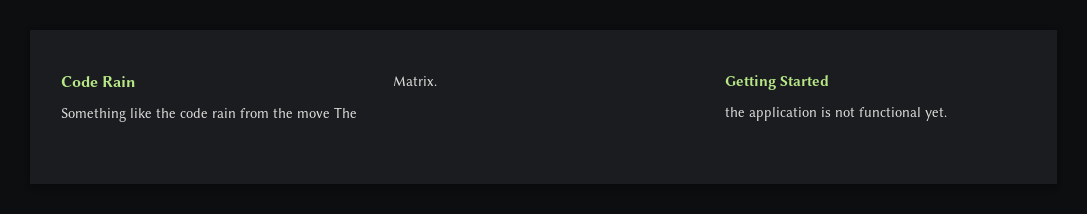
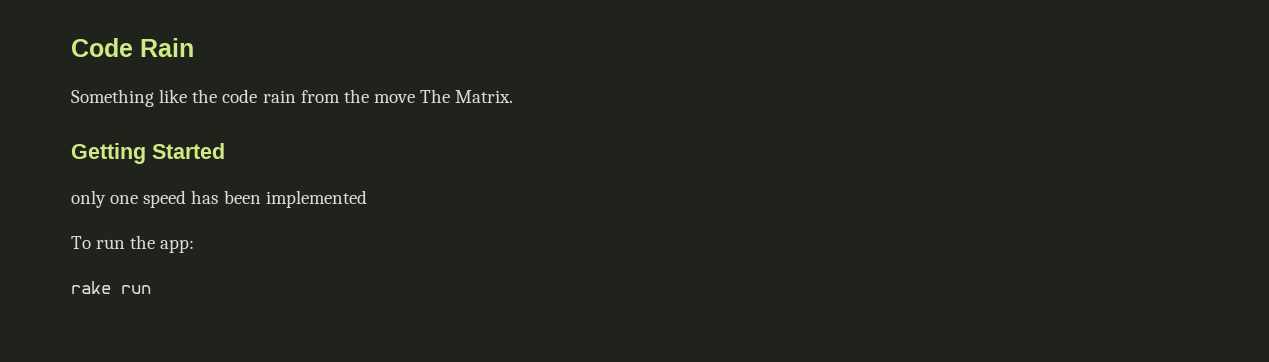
- the application is not functional yet.
+ only one speed has been implemented
+ To run the app:
+ rake run

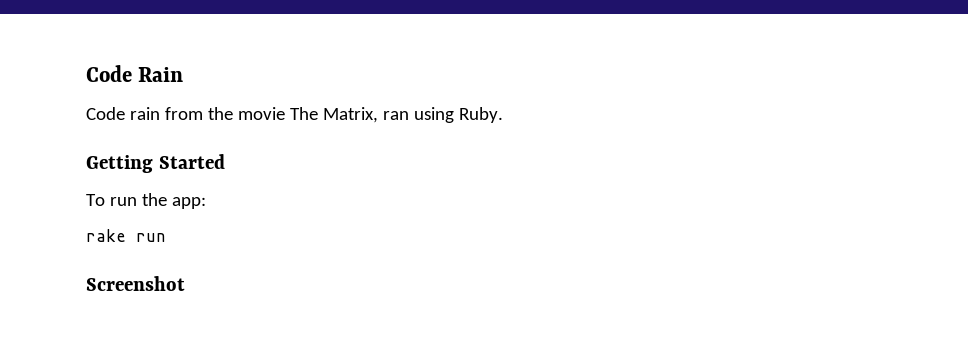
- Something like the code rain from the move The Matrix.
+ Code rain from the movie The Matrix, ran using Ruby.
  Getting Started
- only one speed has been implemented
+ Screenshot

